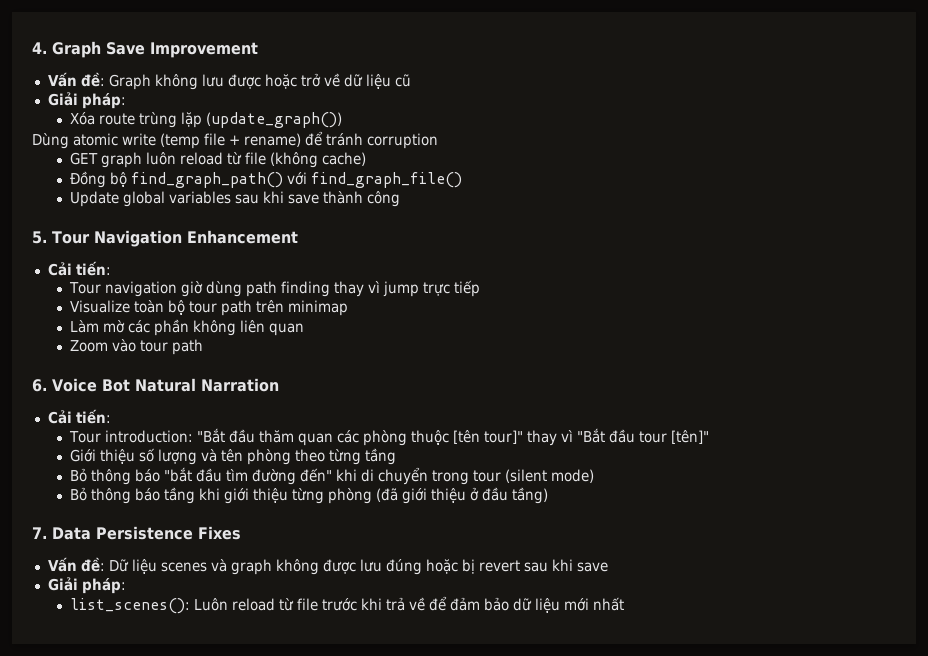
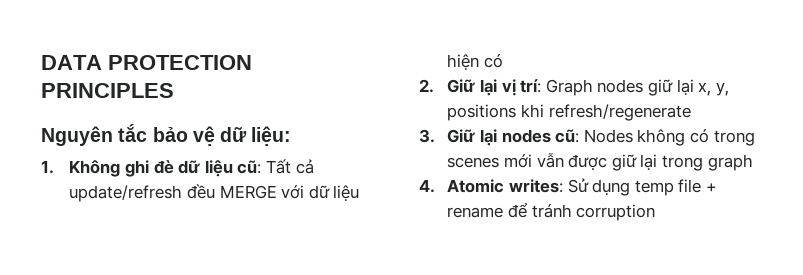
- 4. Graph Save Improvement
- Vấn đề: Graph không lưu được hoặc trở về dữ liệu cũ
- Giải pháp:
- Xóa route trùng lặp (update_graph())
- Dùng atomic write (temp file + rename) để tránh corruption
+ DATA PROTECTION PRINCIPLES
+ Nguyên tắc bảo vệ dữ liệu:
+ 1. Không ghi đè dữ liệu cũ: Tất cả update/refresh đều MERGE với dữ liệu hiện có
+ 2. Giữ lại vị trí: Graph nodes giữ lại x, y, positions khi refresh/regenerate
+ 3. Giữ lại nodes cũ: Nodes không có trong scenes mới vẫn được giữ lại trong graph
+ 4. Atomic writes: Sử dụng temp file + rename để tránh corruption
- GET graph luôn reload từ file (không cache)
- Đồng bộ find_graph_path() với find_graph_file()
- Update global variables sau khi save thành công
- 5. Tour Navigation Enhancement
- Cải tiến:
- Tour navigation giờ dùng path finding thay vì jump trực tiếp
- Visualize toàn bộ tour path trên minimap
- Làm mờ các phần không liên quan
- Zoom vào tour path
- 6. Voice Bot Natural Narration
- Cải tiến:
- Tour introduction: "Bắt đầu thăm quan các phòng thuộc [tên tour]" thay vì "Bắt đầu tour [tên]"
- Giới thiệu số lượng và tên phòng theo từng tầng
- Bỏ thông báo "bắt đầu tìm đường đến" khi di chuyển trong tour (silent mode)
- Bỏ thông báo tầng khi giới thiệu từng phòng (đã giới thiệu ở đầu tầng)
- 7. Data Persistence Fixes
- Vấn đề: Dữ liệu scenes và graph không được lưu đúng hoặc bị revert sau khi save
- Giải pháp:
- list_scenes(): Luôn reload từ file trước khi trả về để đảm bảo dữ liệu mới nhất

